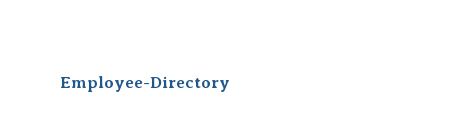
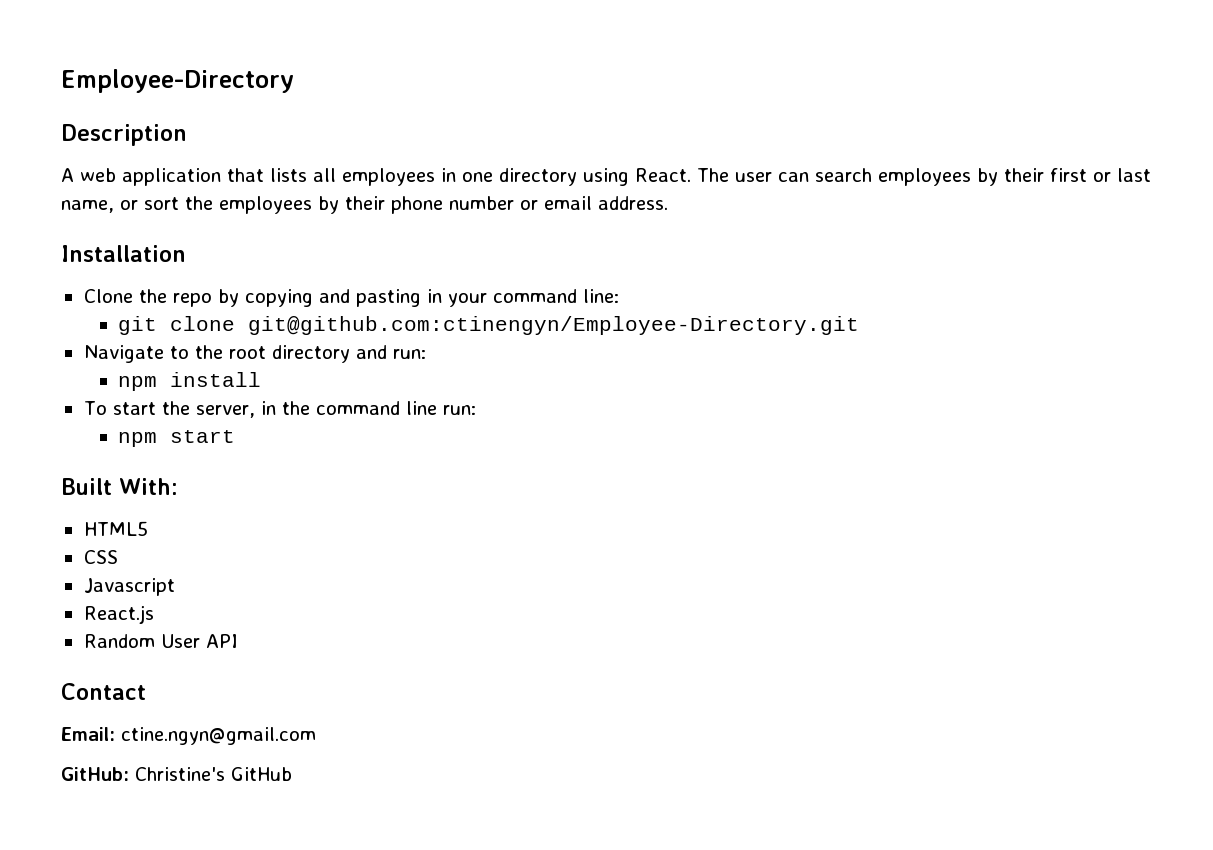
+ Description
+ A web application that lists all employees in one directory using React. The user can search employees by their first or last name, or sort the employees by their phone number or email address.
+ Installation
+ Clone the repo by copying and pasting in your command line:
+ git clone git@github.com:ctinengyn/Employee-Directory.git
+ Navigate to the root directory and run:
+ npm install
+ To start the server, in the command line run:
+ npm start
+ Built With:
+ HTML5
+ CSS
+ Javascript
+ React.js
+ Random User API
+ Contact
+ Email: ctine.ngyn@gmail.com
+ GitHub: Christine's GitHub

